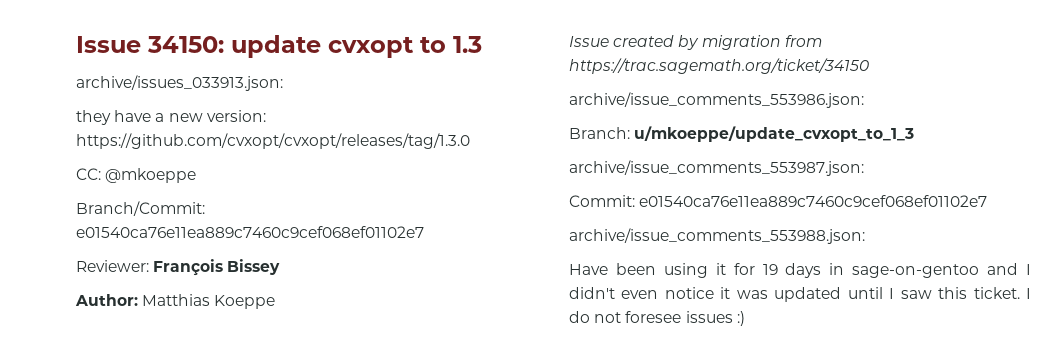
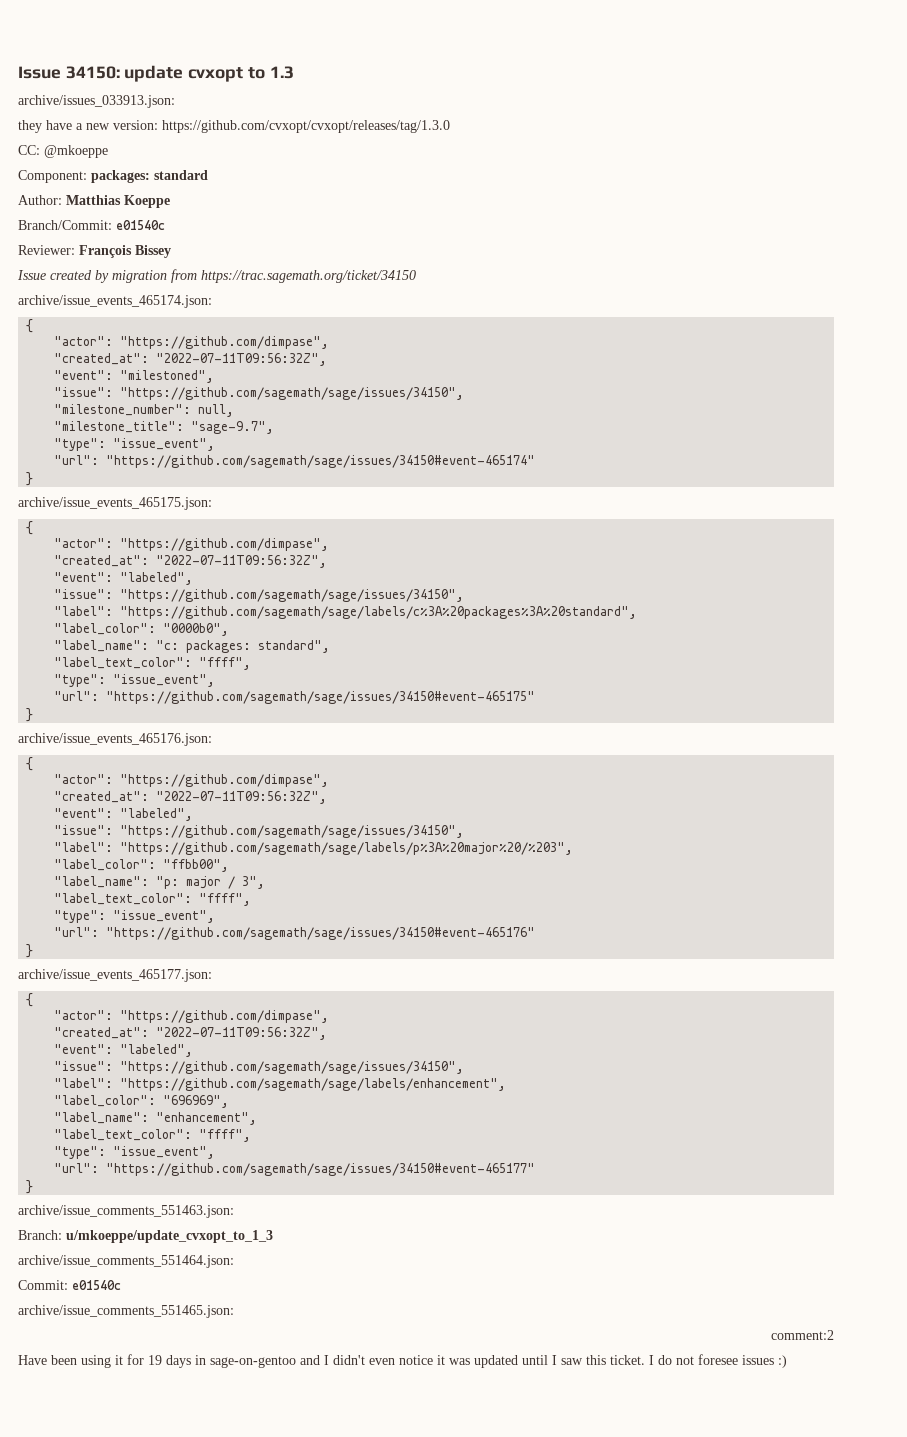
+ Component: packages: standard
+ Author: Matthias Koeppe
- Branch/Commit: e01540ca76e11ea889c7460c9cef068ef01102e7
+ Branch/Commit: e01540c
- Author: Matthias Koeppe
- archive/issue_comments_553986.json:
+ archive/issue_events_465174.json:
+ {
+ "actor": "https://github.com/dimpase",
+ "created_at": "2022-07-11T09:56:32Z",
+ "event": "milestoned",
+ "issue": "https://github.com/sagemath/sage/issues/34150",
+ "milestone_number": null,
+ "milestone_title": "sage-9.7",
+ "type": "issue_event",
+ "url": "https://github.com/sagemath/sage/issues/34150#event-465174"
+ }
+ archive/issue_events_465175.json:
+ {
+ "actor": "https://github.com/dimpase",
+ "created_at": "2022-07-11T09:56:32Z",
+ "event": "labeled",
+ "issue": "https://github.com/sagemath/sage/issues/34150",
+ "label": "https://github.com/sagemath/sage/labels/c%3A%20packages%3A%20standard",
+ "label_color": "0000b0",
+ "label_name": "c: packages: standard",
+ "label_text_color": "ffff",
+ "type": "issue_event",
+ "url": "https://github.com/sagemath/sage/issues/34150#event-465175"
+ }
+ archive/issue_events_465176.json:
+ {
+ "actor": "https://github.com/dimpase",
+ "created_at": "2022-07-11T09:56:32Z",
+ "event": "labeled",
+ "issue": "https://github.com/sagemath/sage/issues/34150",
+ "label": "https://github.com/sagemath/sage/labels/p%3A%20major%20/%203",
+ "label_color": "ffbb00",
+ "label_name": "p: major / 3",
+ "label_text_color": "ffff",
+ "type": "issue_event",
+ "url": "https://github.com/sagemath/sage/issues/34150#event-465176"
+ }
+ archive/issue_events_465177.json:
+ {
+ "actor": "https://github.com/dimpase",
+ "created_at": "2022-07-11T09:56:32Z",
+ "event": "labeled",
+ "issue": "https://github.com/sagemath/sage/issues/34150",
+ "label": "https://github.com/sagemath/sage/labels/enhancement",
+ "label_color": "696969",
+ "label_name": "enhancement",
+ "label_text_color": "ffff",
+ "type": "issue_event",
+ "url": "https://github.com/sagemath/sage/issues/34150#event-465177"
+ }
+ archive/issue_comments_551463.json:
- archive/issue_comments_553987.json:
+ archive/issue_comments_551464.json:
- Commit: e01540ca76e11ea889c7460c9cef068ef01102e7
- archive/issue_comments_553988.json:
+ Commit: e01540c
+ archive/issue_comments_551465.json:
+ comment:2

